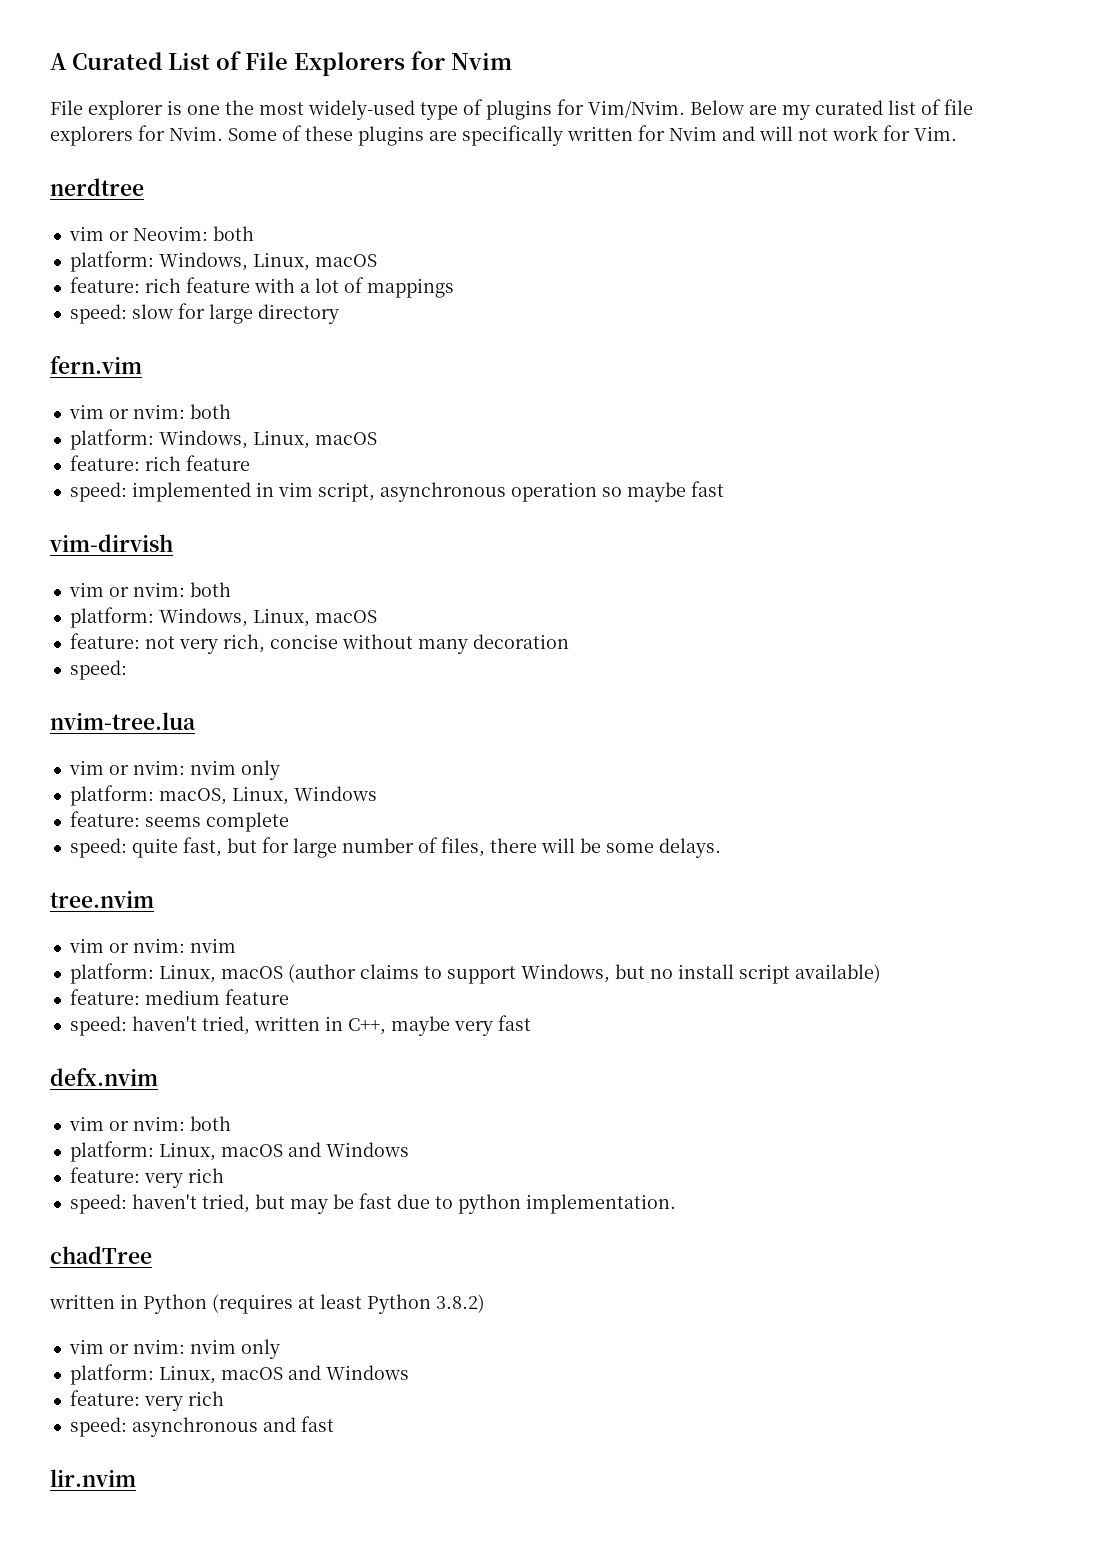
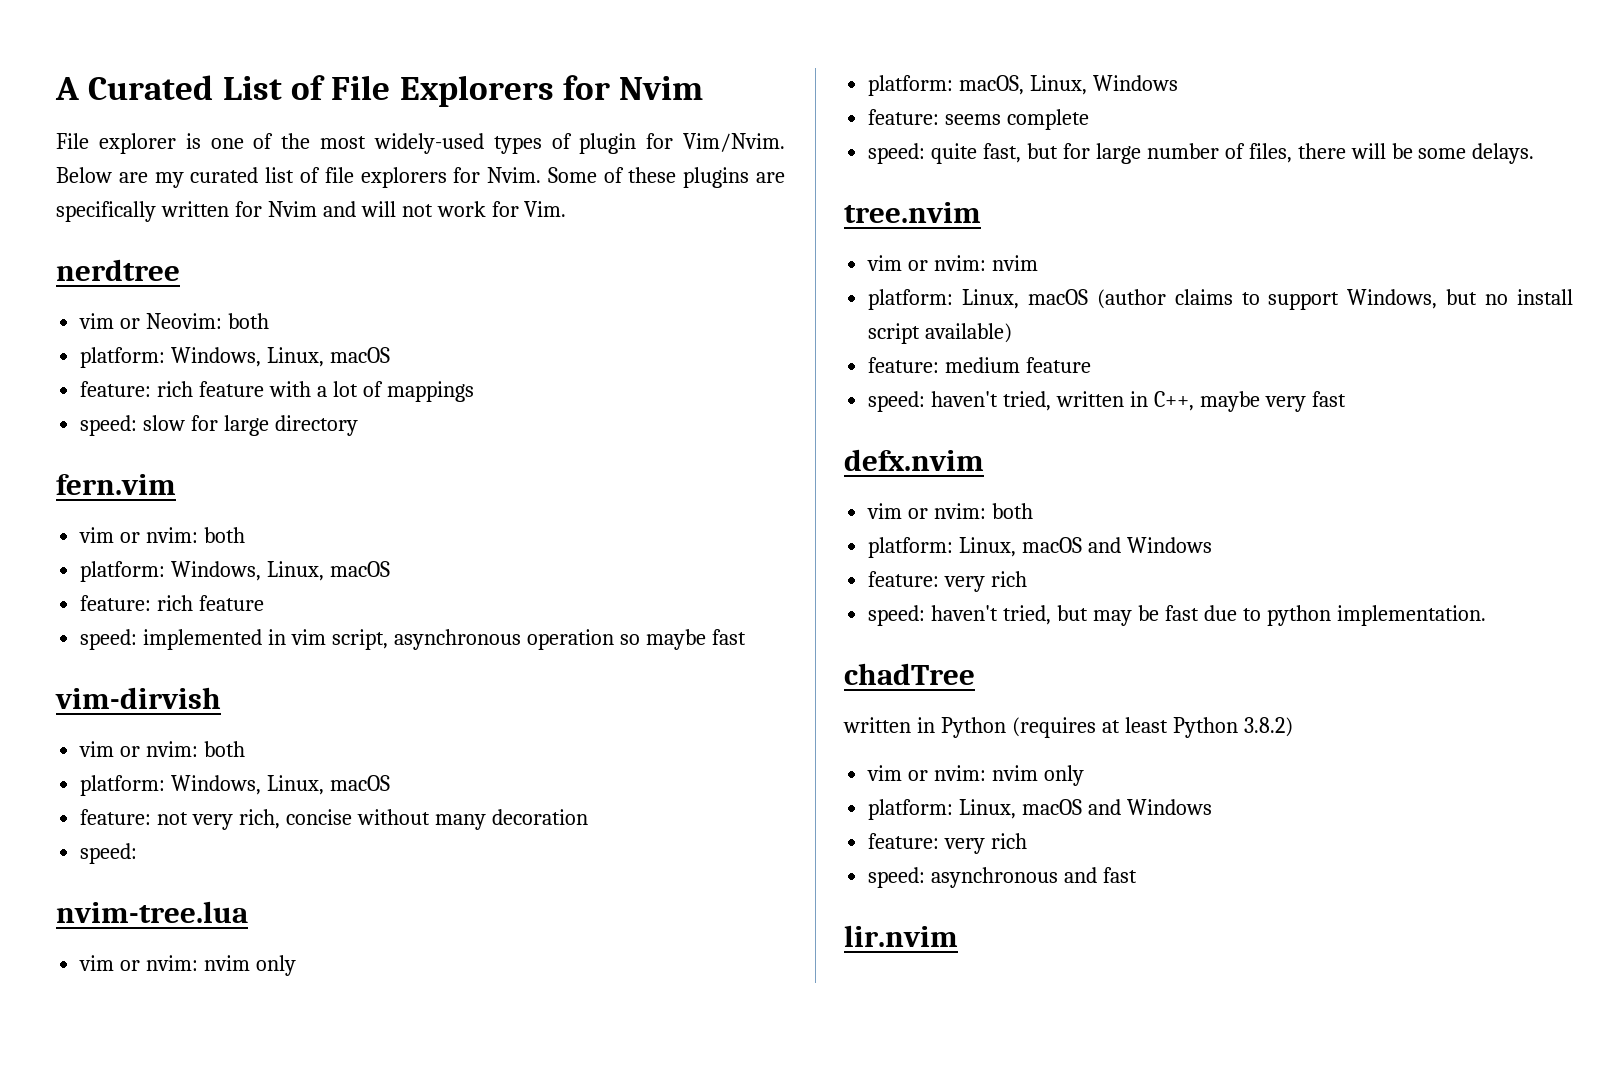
- File explorer is one the most widely-used type of plugins for Vim/Nvim.
+ File explorer is one of the most widely-used types of plugin for Vim/Nvim.

